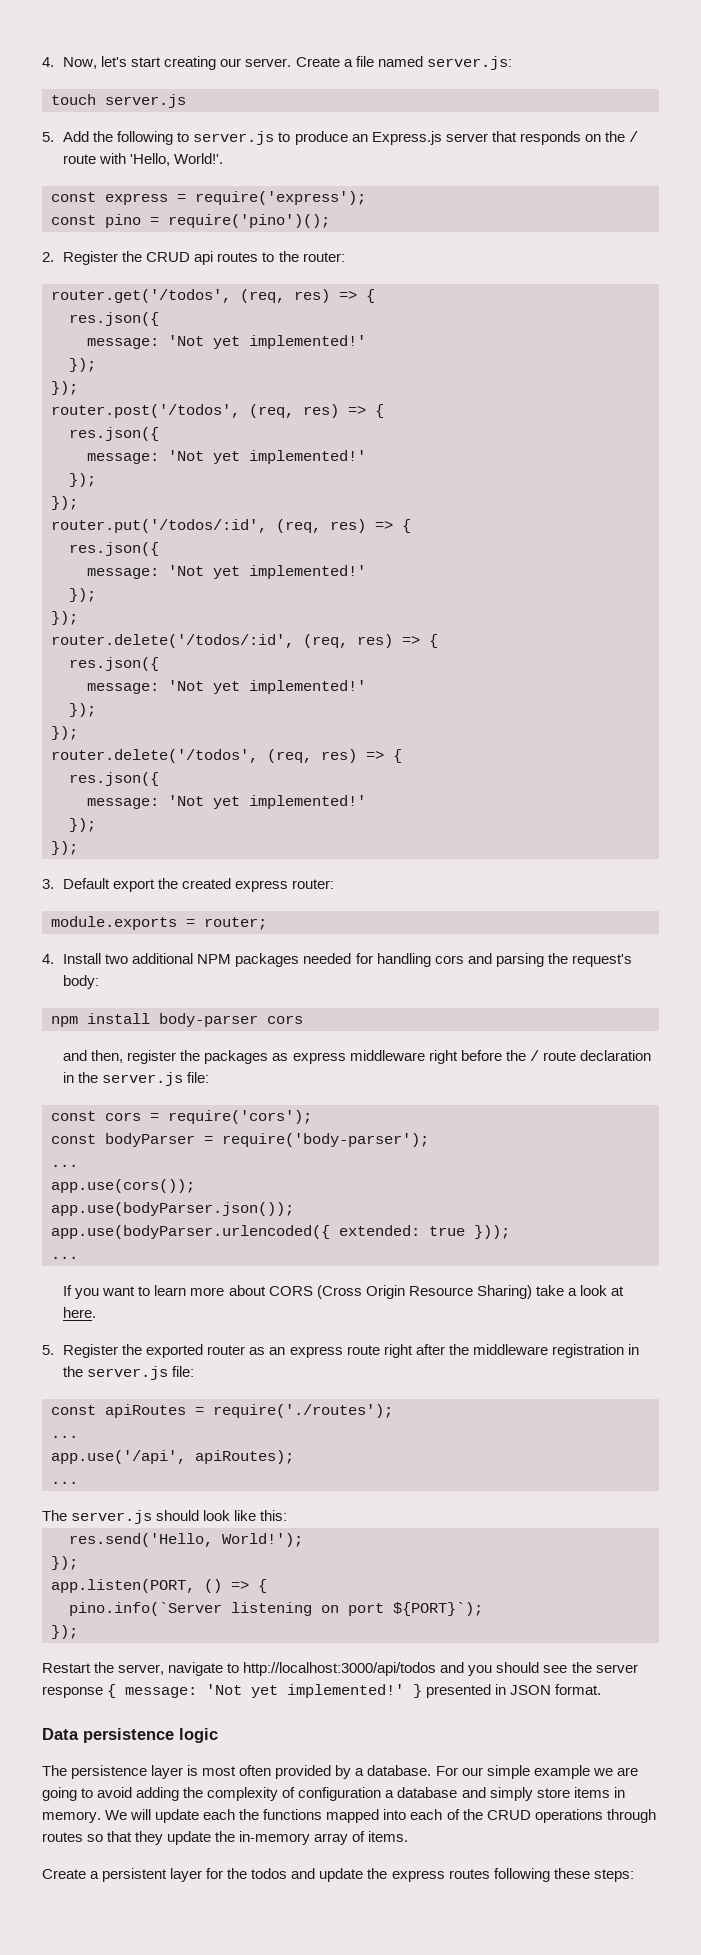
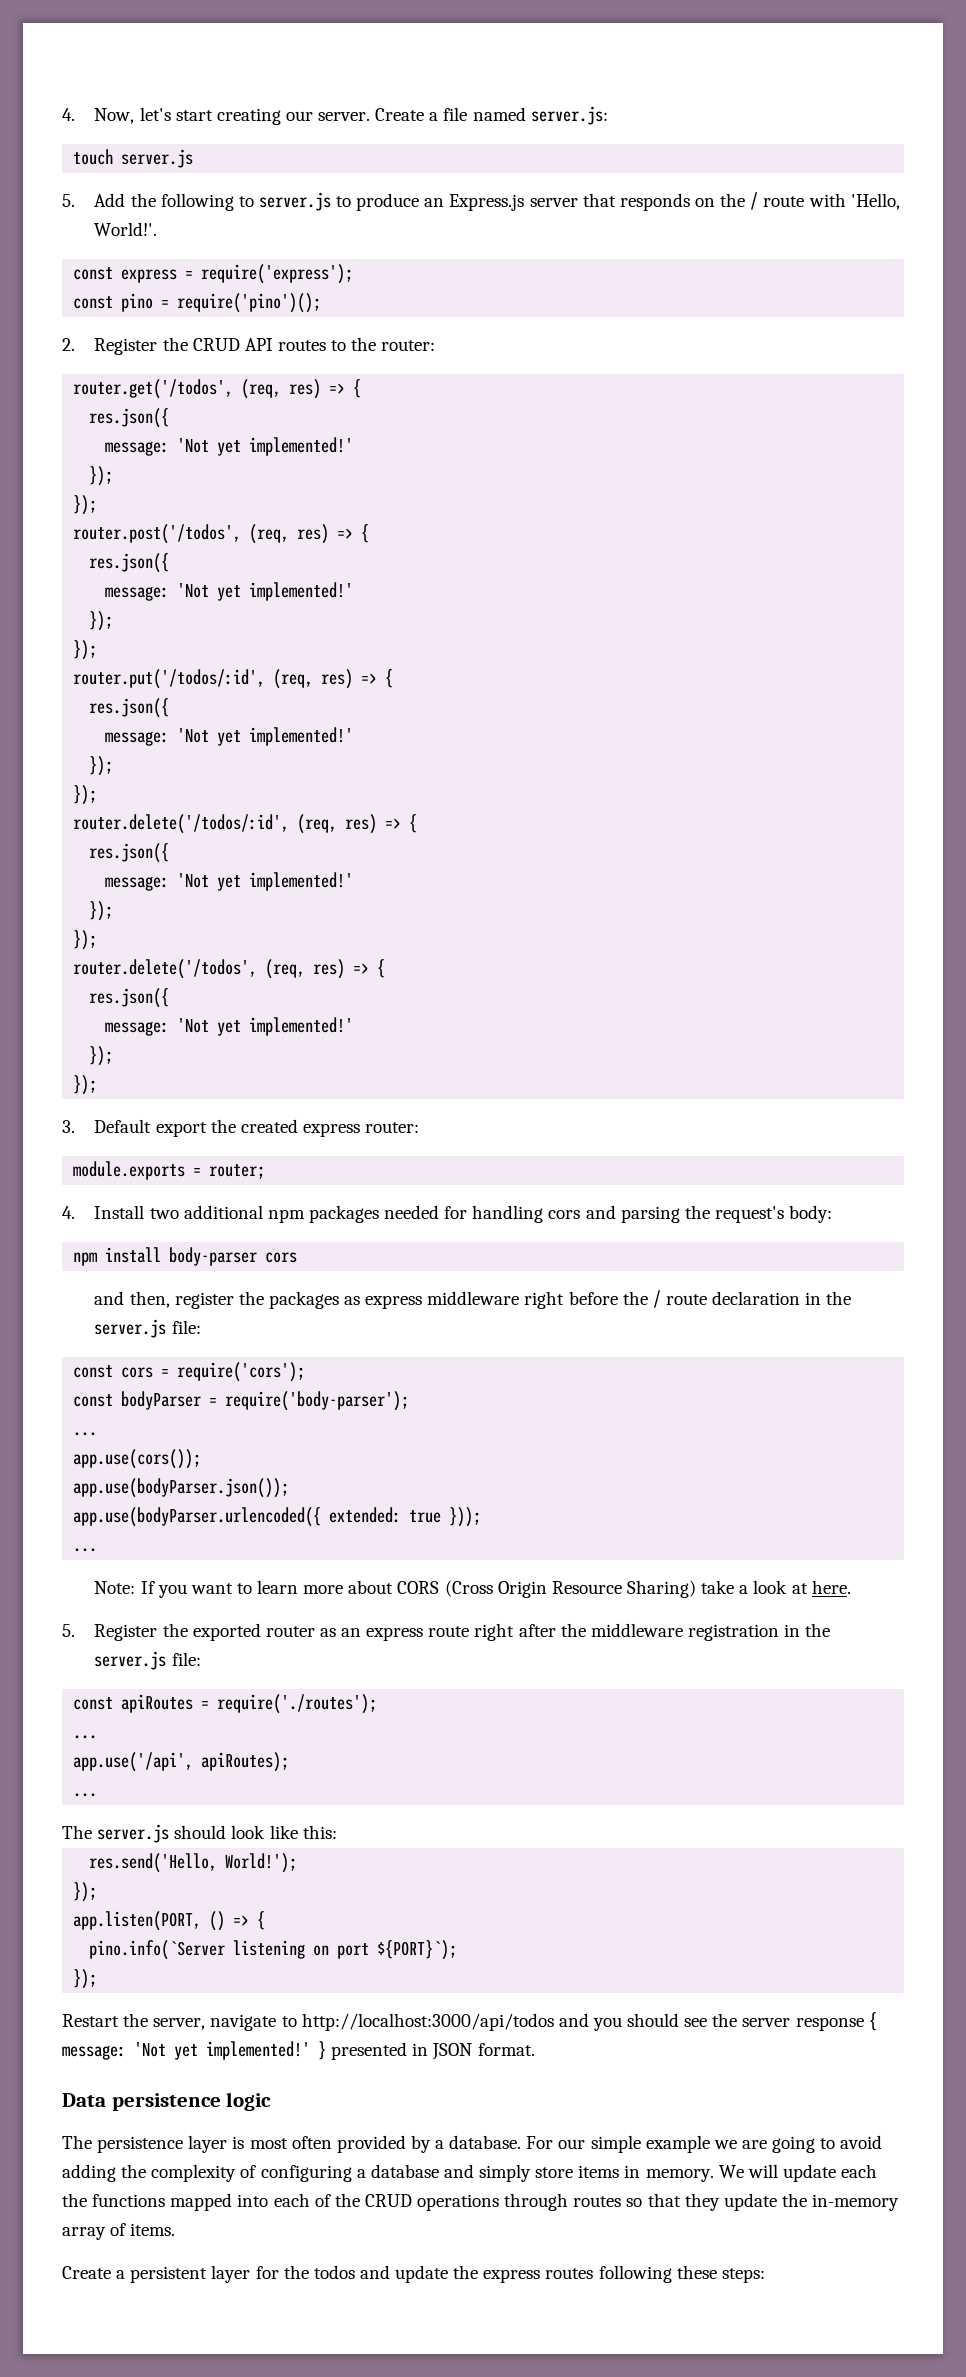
- 2. Register the CRUD api routes to the router:
+ 2. Register the CRUD API routes to the router:
- 4. Install two additional NPM packages needed for handling cors and parsing the request's body:
+ 4. Install two additional npm packages needed for handling cors and parsing the request's body:
- If you want to learn more about CORS (Cross Origin Resource Sharing) take a look at here.
+ Note: If you want to learn more about CORS (Cross Origin Resource Sharing) take a look at here.
- For our simple example we are going to avoid adding the complexity of configuration a database and simply store items in memory.
+ For our simple example we are going to avoid adding the complexity of configuring a database and simply store items in memory.

